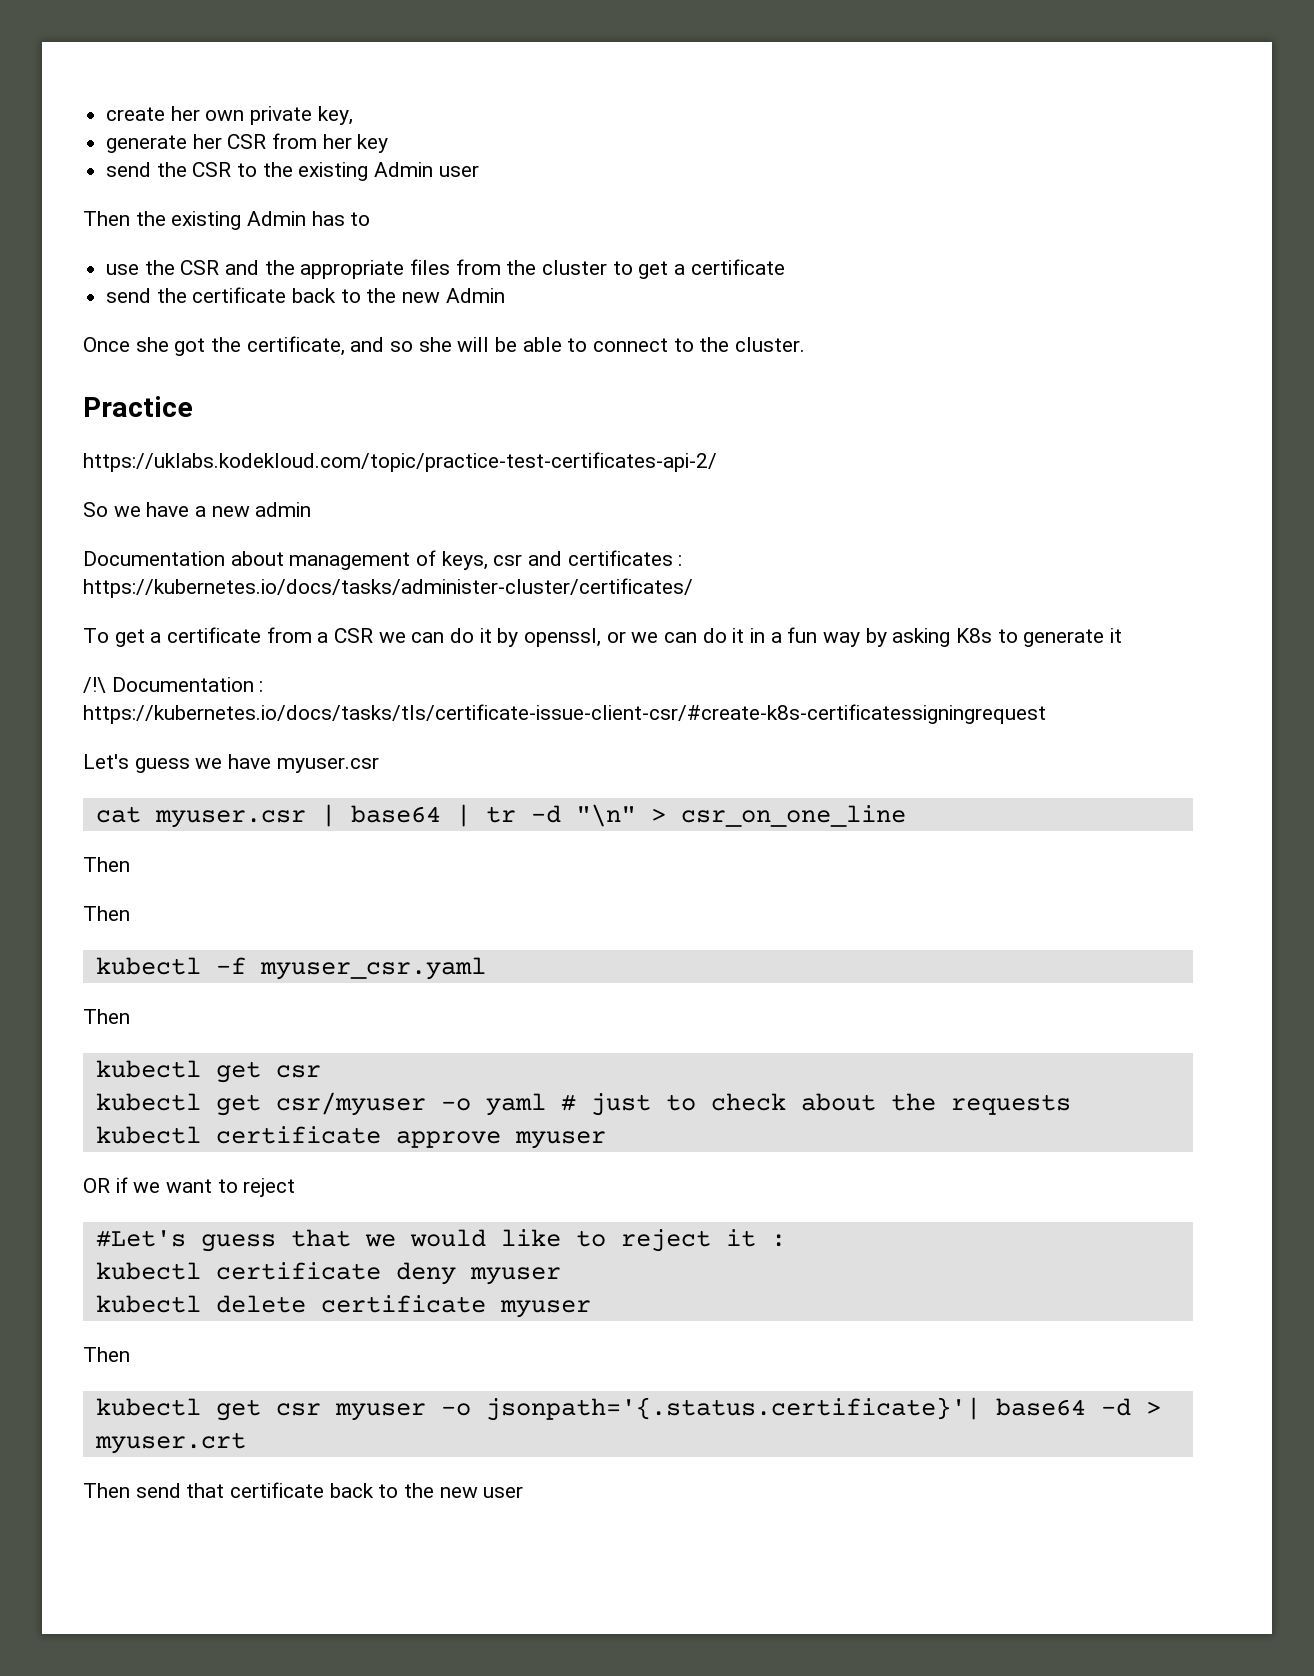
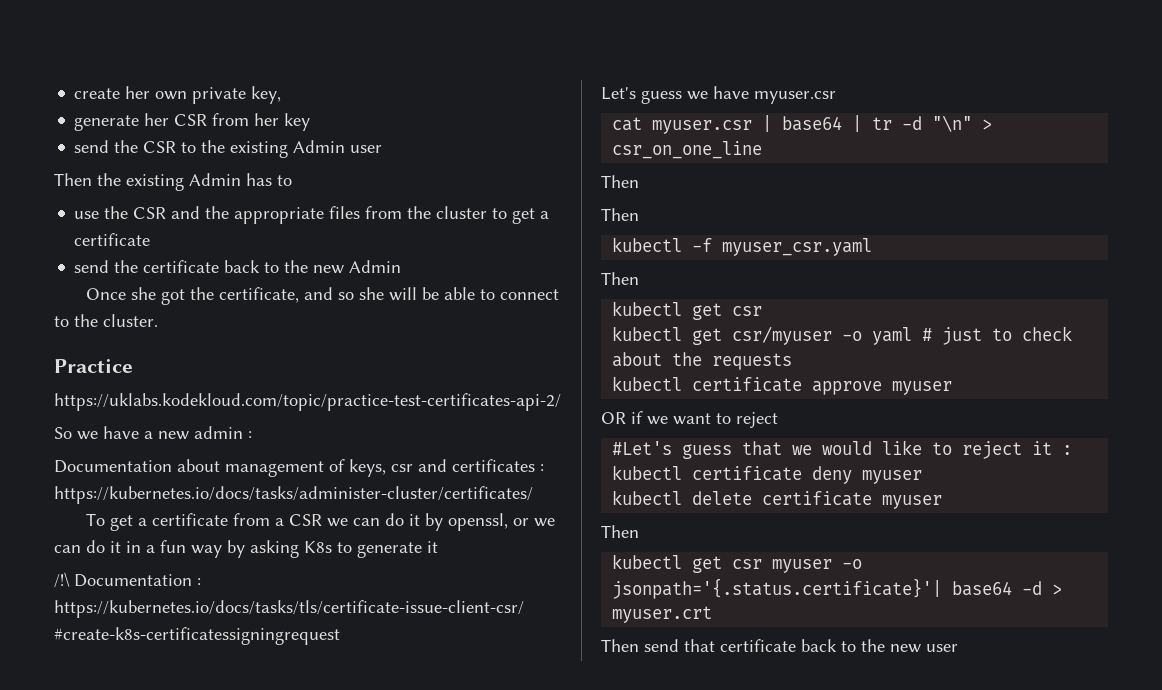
- So we have a new admin
+ So we have a new admin :

